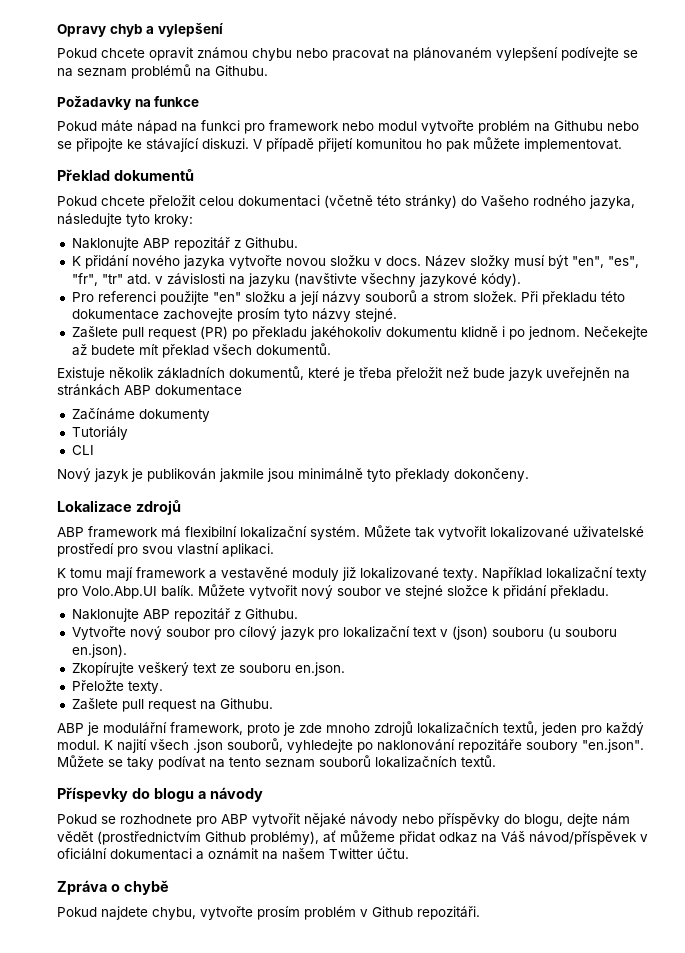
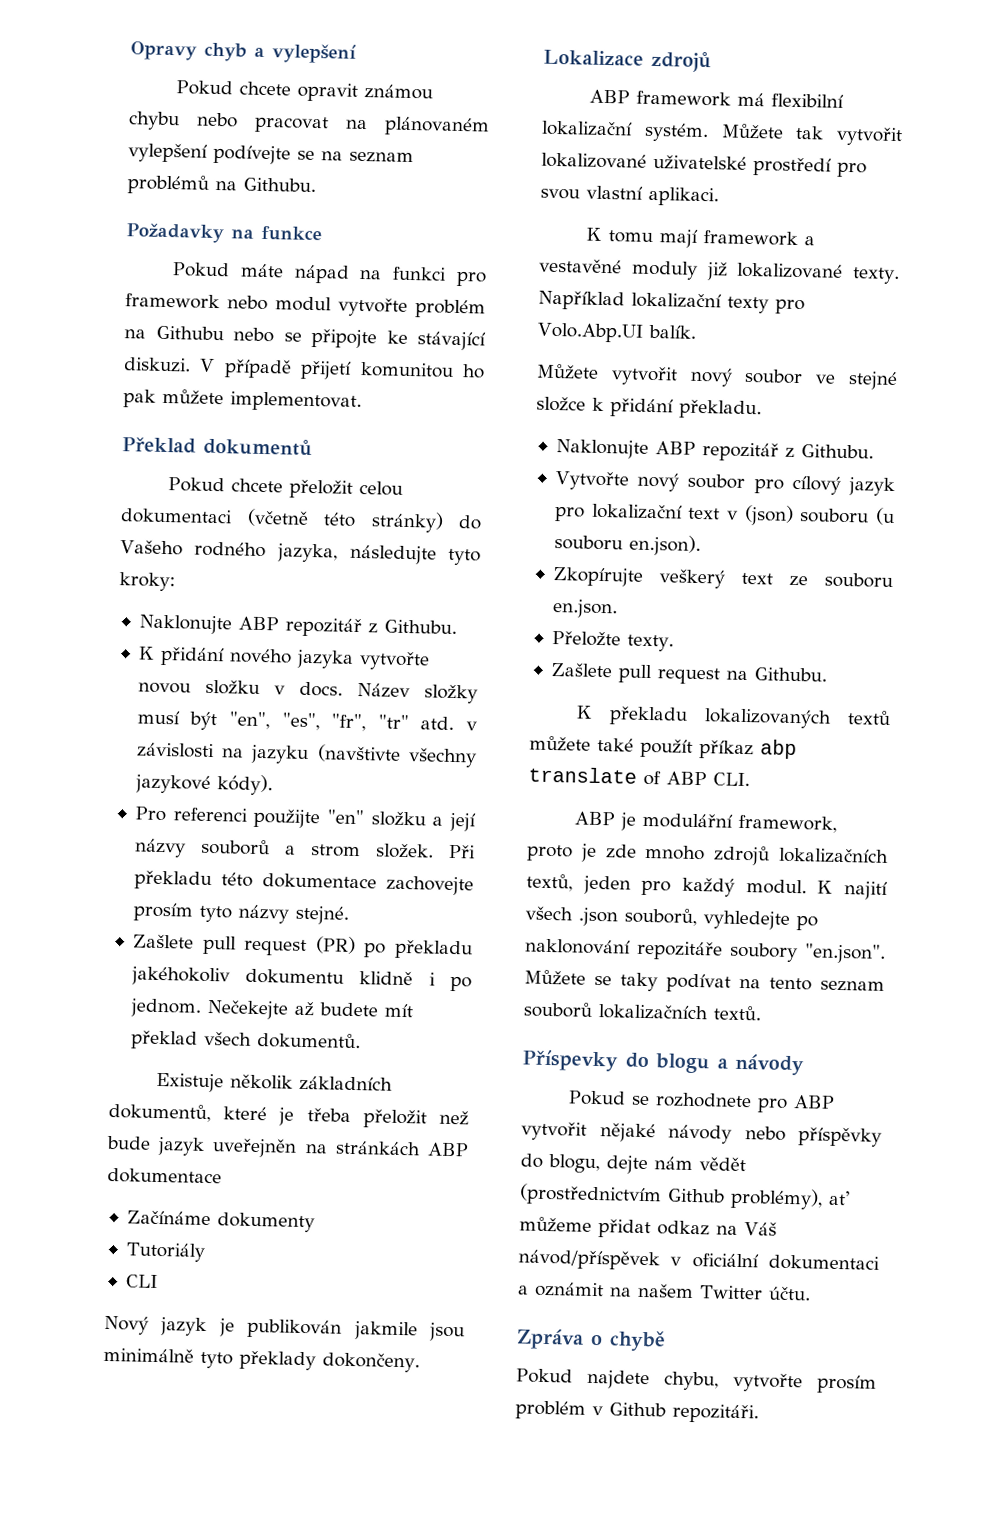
- Například lokalizační texty pro Volo.Abp.UI balík. Můžete vytvořit nový soubor ve stejné složce k přidání překladu.
+ Například lokalizační texty pro Volo.Abp.UI balík.
+ Můžete vytvořit nový soubor ve stejné složce k přidání překladu.
+ K překladu lokalizovaných textů můžete také použít příkaz abp translate of ABP CLI.

